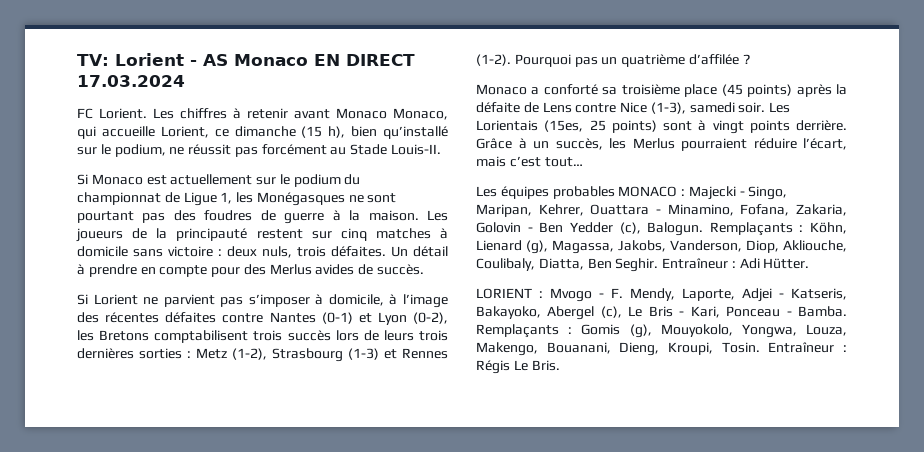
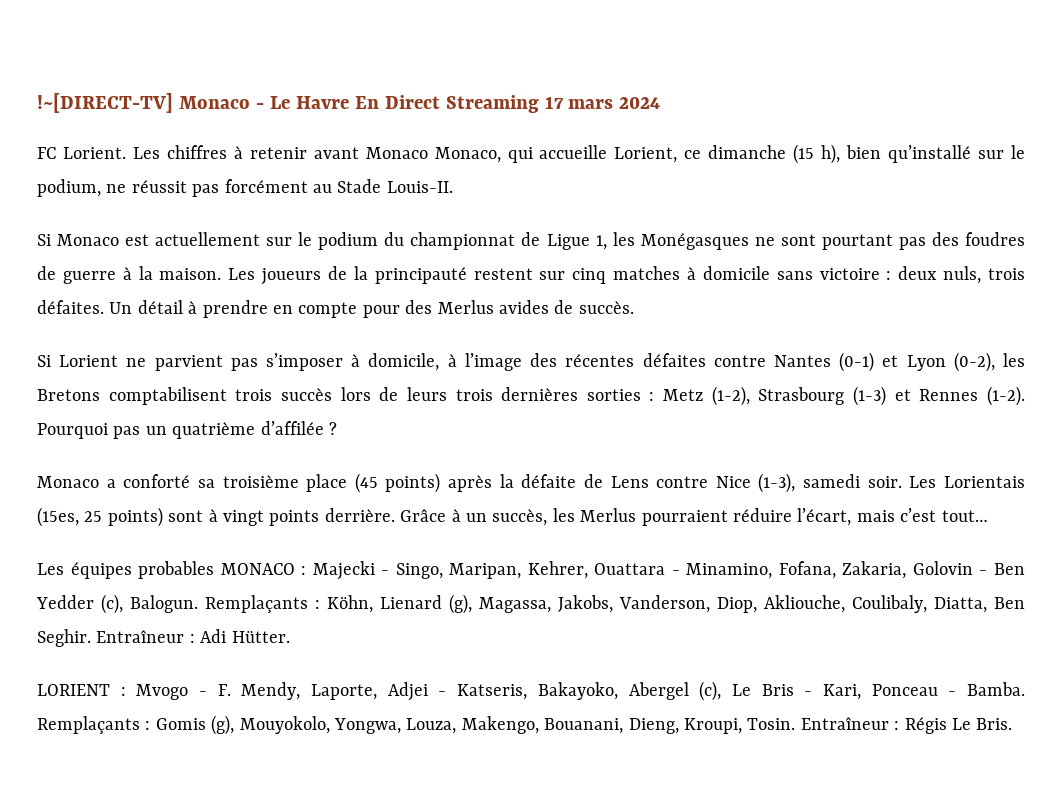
- TV: Lorient - AS Monaco EN DIRECT 17.03.2024
+ !~[DIRECT-TV] Monaco - Le Havre En Direct Streaming 17 mars 2024

